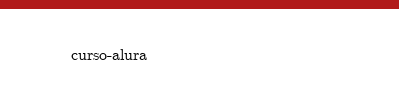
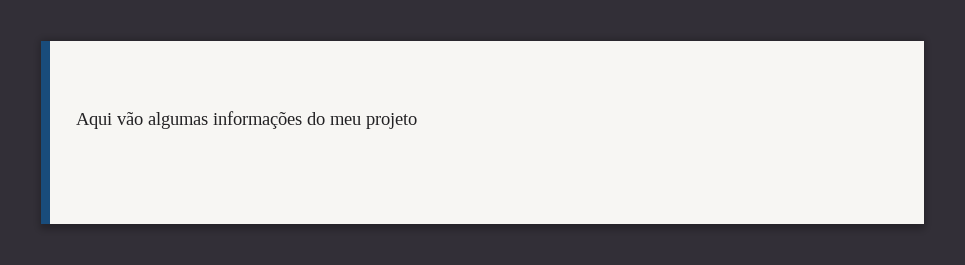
- curso-alura
+ Aqui vão algumas informações do meu projeto

